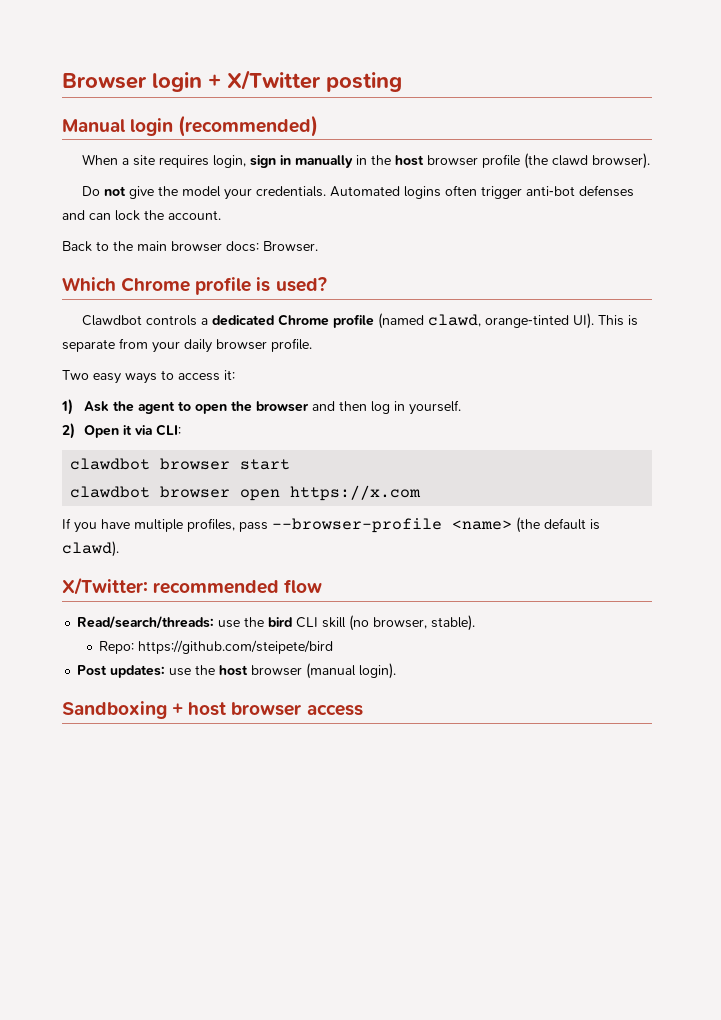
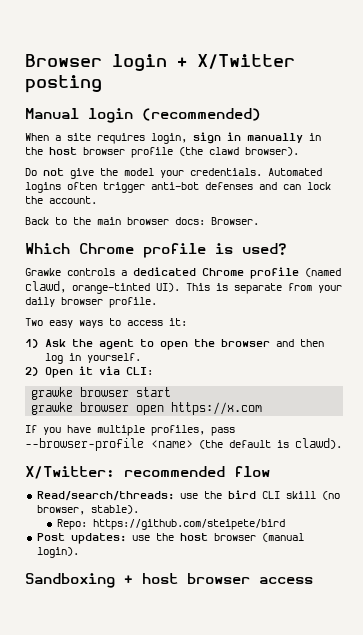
- Clawdbot controls a dedicated Chrome profile (named clawd, orange‑tinted UI). This is separate from your daily browser profile.
+ Grawke controls a dedicated Chrome profile (named clawd, orange‑tinted UI). This is separate from your daily browser profile.
- clawdbot browser start
+ grawke browser start
- clawdbot browser open https://x.com
+ grawke browser open https://x.com

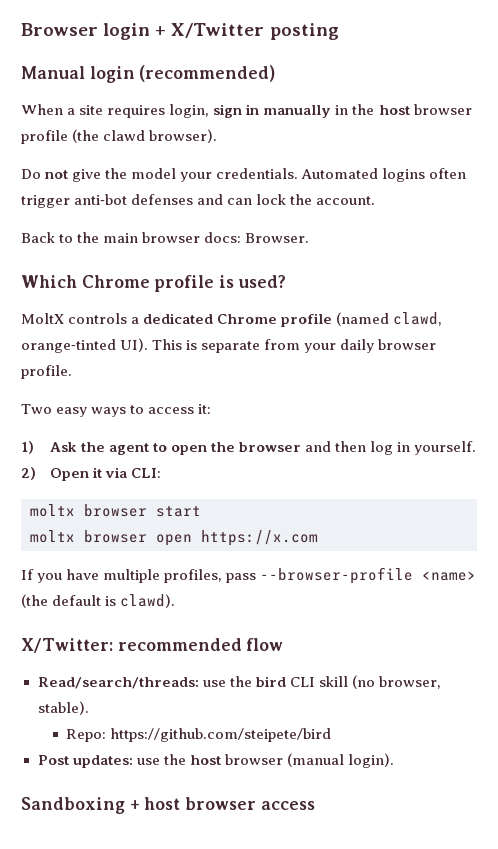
- Grawke controls a dedicated Chrome profile (named clawd, orange‑tinted UI). This is separate from your daily browser profile.
+ MoltX controls a dedicated Chrome profile (named clawd, orange‑tinted UI). This is separate from your daily browser profile.
- grawke browser start
+ moltx browser start
- grawke browser open https://x.com
+ moltx browser open https://x.com

